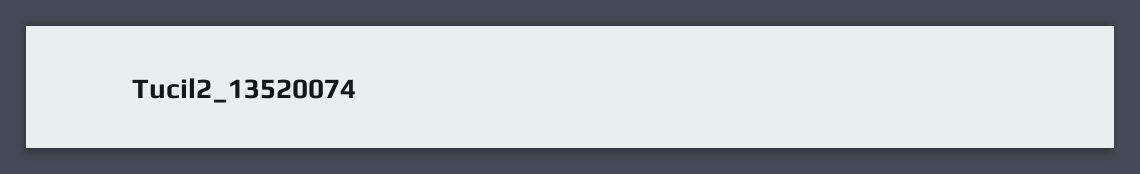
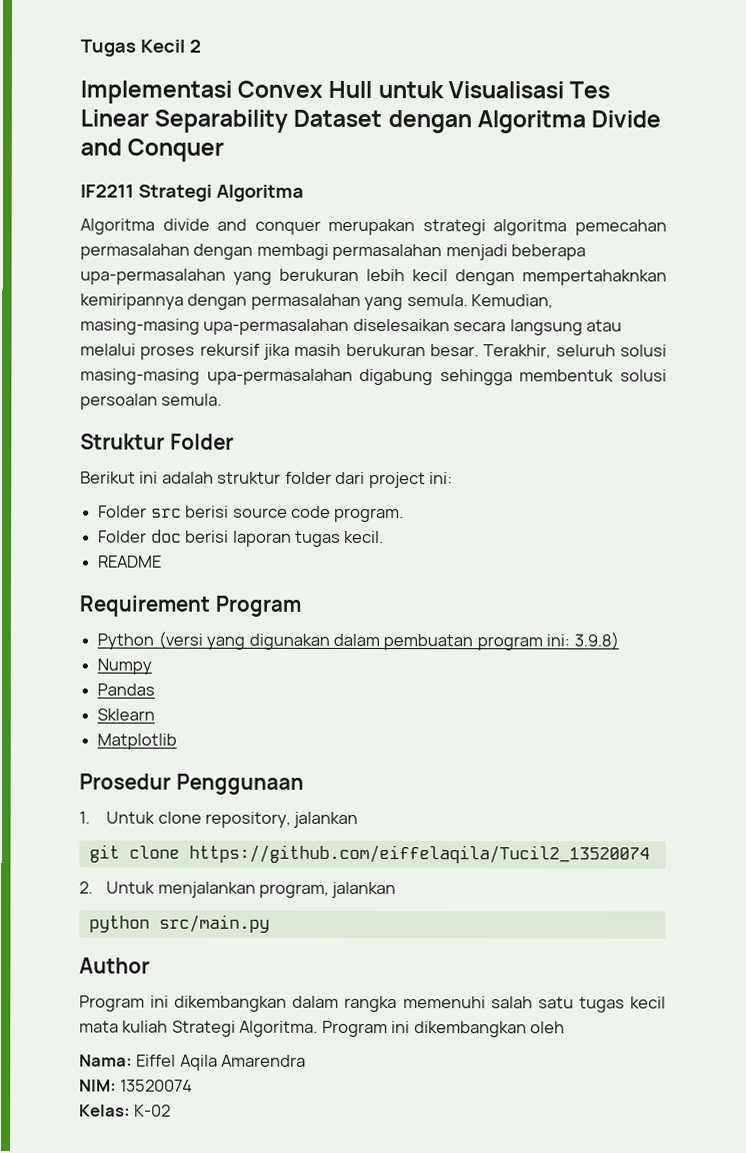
- Tucil2_13520074
+ Tugas Kecil 2
+ Implementasi Convex Hull untuk Visualisasi Tes Linear Separability Dataset dengan Algoritma Divide and Conquer
+ IF2211 Strategi Algoritma
+ Algoritma divide and conquer merupakan strategi algoritma pemecahan permasalahan dengan membagi permasalahan menjadi beberapa upa-permasalahan yang berukuran lebih kecil dengan mempertahaknkan kemiripannya dengan permasalahan yang semula. Kemudian, masing-masing upa-permasalahan diselesaikan secara langsung atau melalui proses rekursif jika masih berukuran besar. Terakhir, seluruh solusi masing-masing upa-permasalahan digabung sehingga membentuk solusi persoalan semula.
+ Struktur Folder
+ Berikut ini adalah struktur folder dari project ini:
+ Folder src berisi source code program.
+ Folder doc berisi laporan tugas kecil.
+ README
+ Requirement Program
+ Python (versi yang digunakan dalam pembuatan program ini: 3.9.8)
+ Numpy
+ Pandas
+ Sklearn
+ Matplotlib
+ Prosedur Penggunaan
+ 1. Untuk clone repository, jalankan
+ git clone https://github.com/eiffelaqila/Tucil2_13520074
+ 2. Untuk menjalankan program, jalankan
+ python src/main.py
+ Author
+ Program ini dikembangkan dalam rangka memenuhi salah satu tugas kecil mata kuliah Strategi Algoritma. Program ini dikembangkan oleh
+ Nama: Eiffel Aqila Amarendra
+ NIM: 13520074
+ Kelas: K-02

